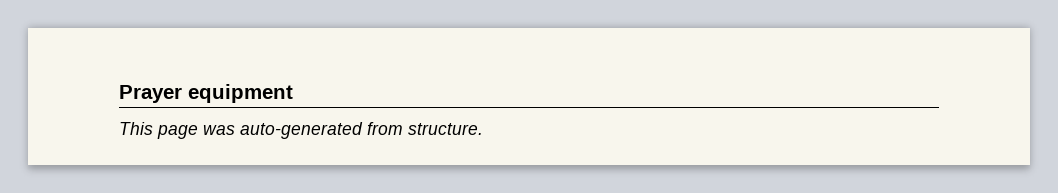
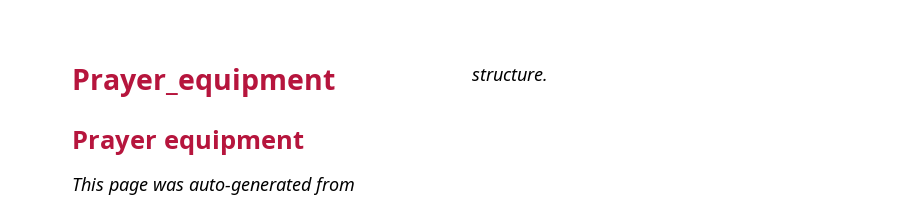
+ Prayer_equipment

